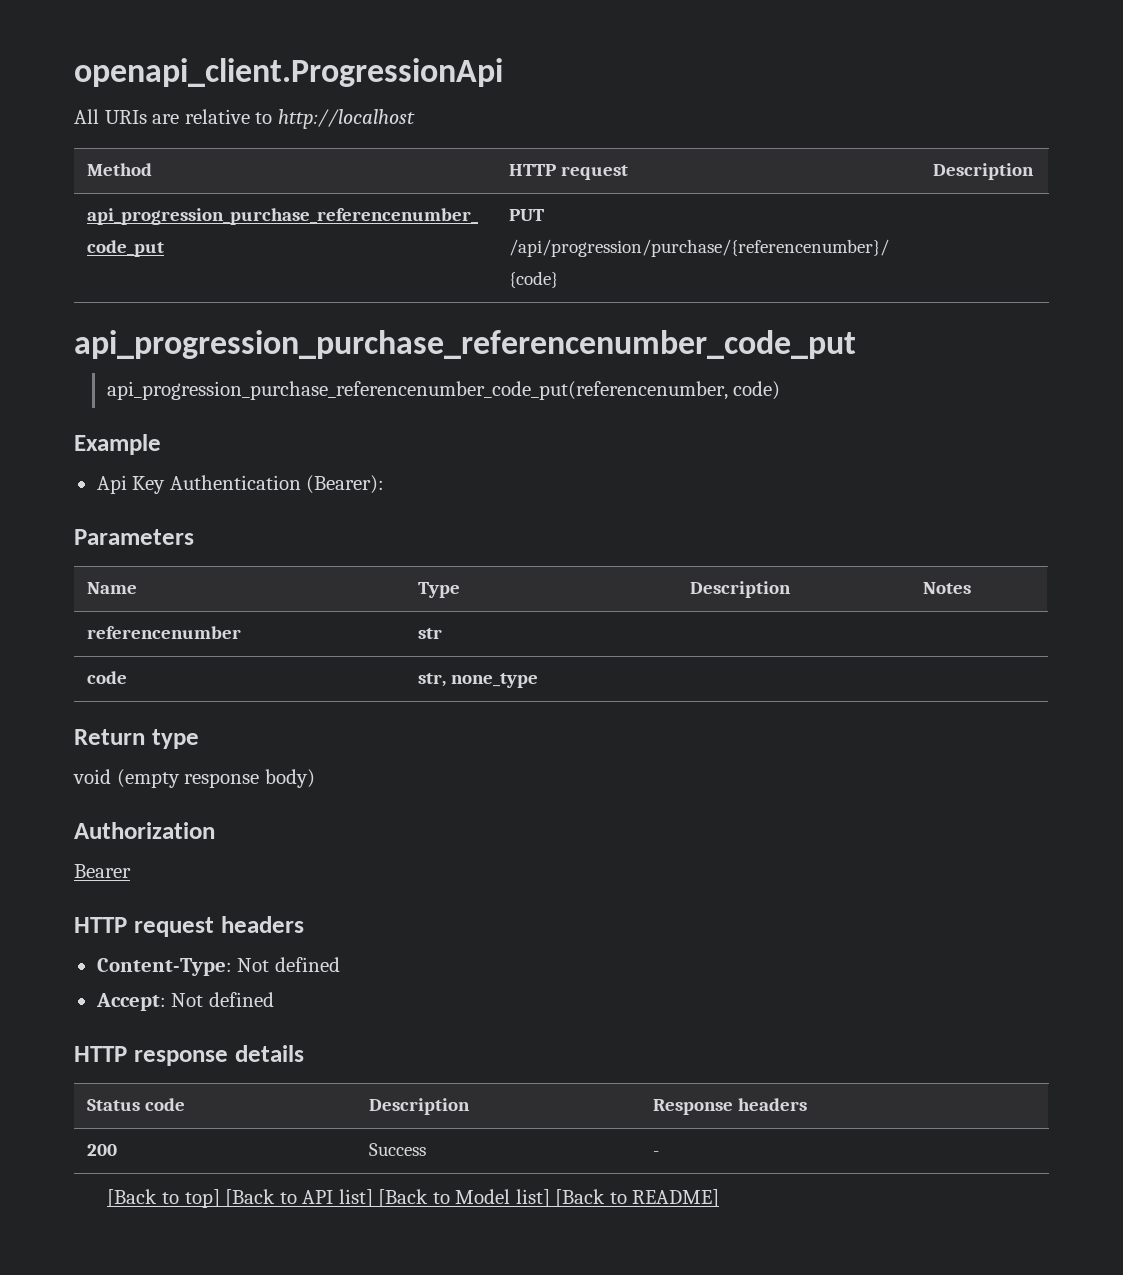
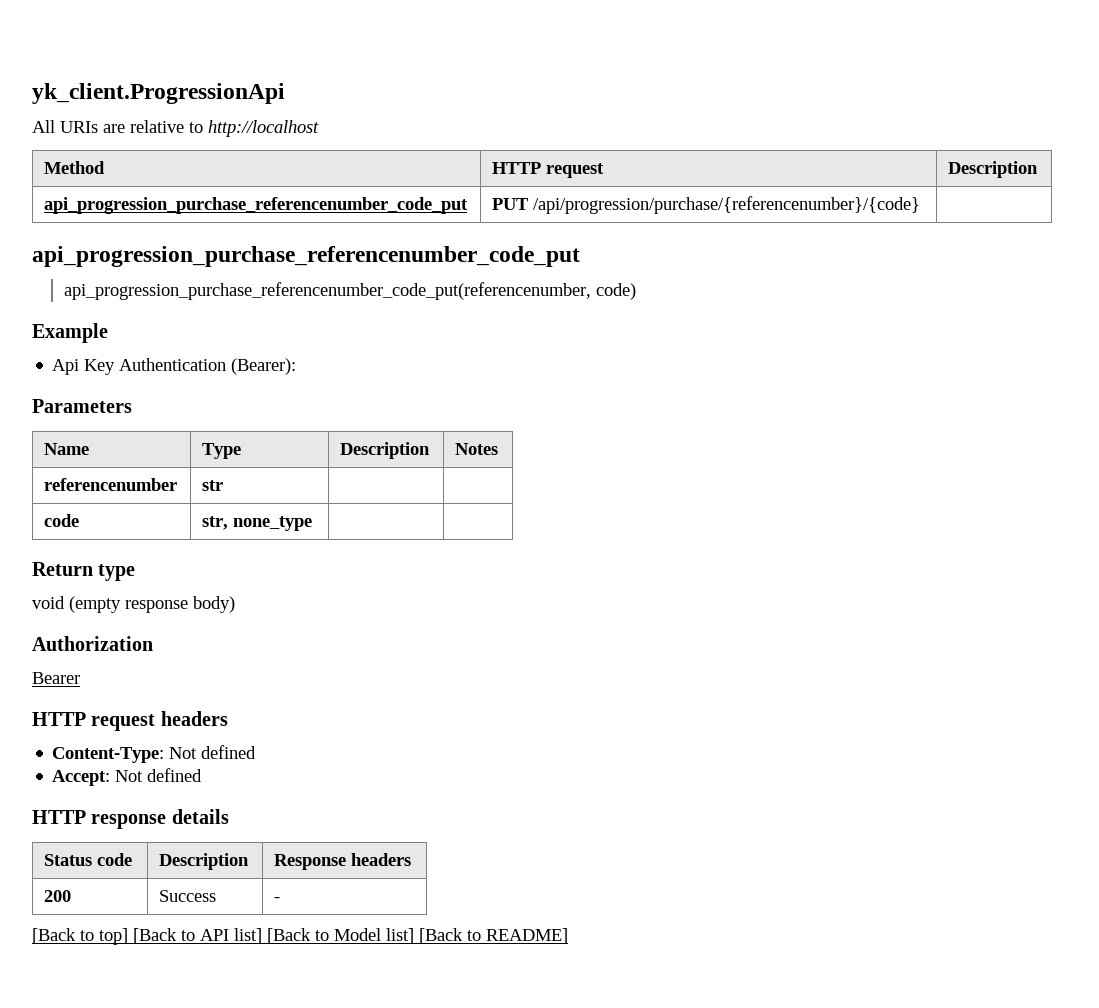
- openapi_client.ProgressionApi
+ yk_client.ProgressionApi

